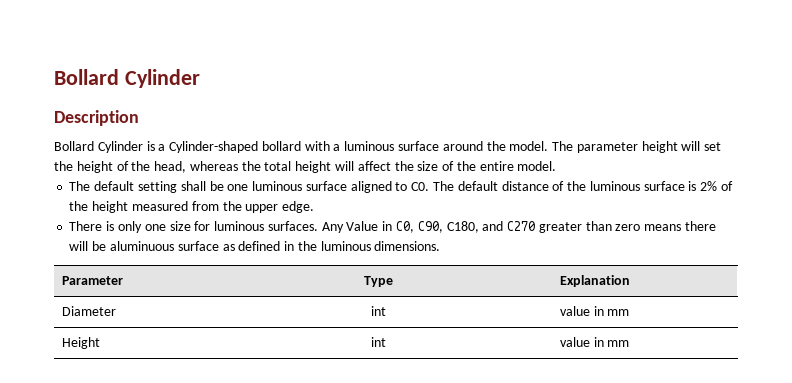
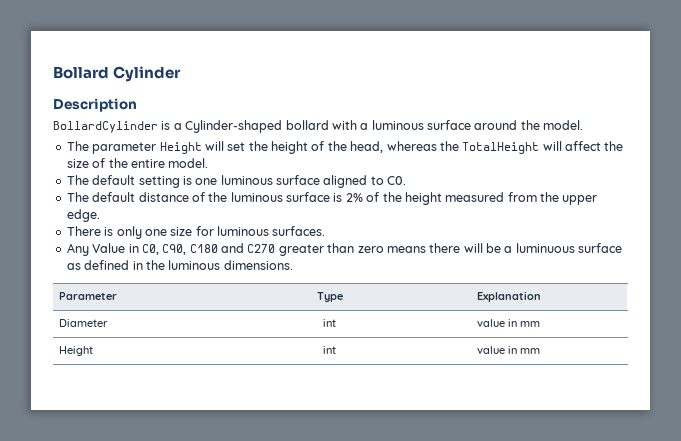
- Bollard Cylinder is a Cylinder-shaped bollard with a luminous surface around the model. The parameter height will set the height of the head, whereas the total height will affect the size of the entire model.
+ BollardCylinder is a Cylinder-shaped bollard with a luminous surface around the model.
+ The parameter Height will set the height of the head, whereas the TotalHeight will affect the size of the entire model.
- The default setting shall be one luminous surface aligned to C0. The default distance of the luminous surface is 2% of the height measured from the upper edge.
+ The default setting is one luminous surface aligned to C0.
+ The default distance of the luminous surface is 2% of the height measured from the upper edge.
- There is only one size for luminous surfaces. Any Value in C0, C90, C180, and C270 greater than zero means there will be aluminuous surface as defined in the luminous dimensions.
+ There is only one size for luminous surfaces.
+ Any Value in C0, C90, C180 and C270 greater than zero means there will be a luminuous surface as defined in the luminous dimensions.

